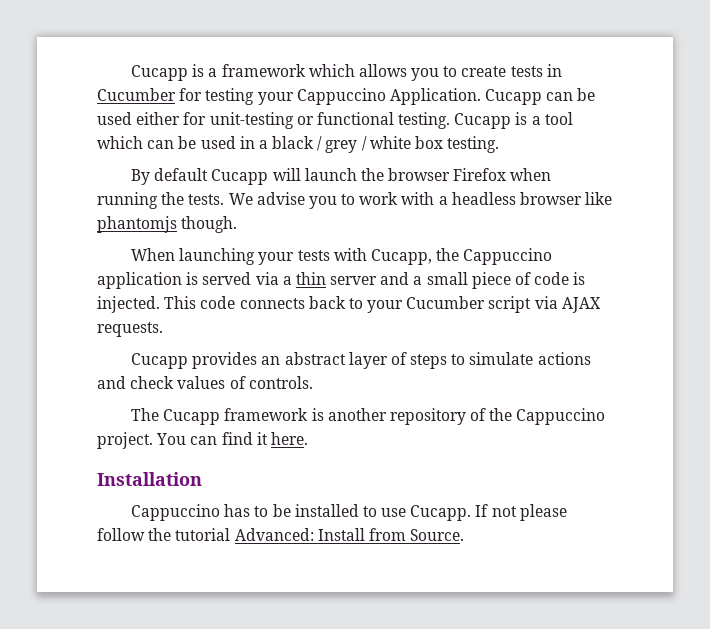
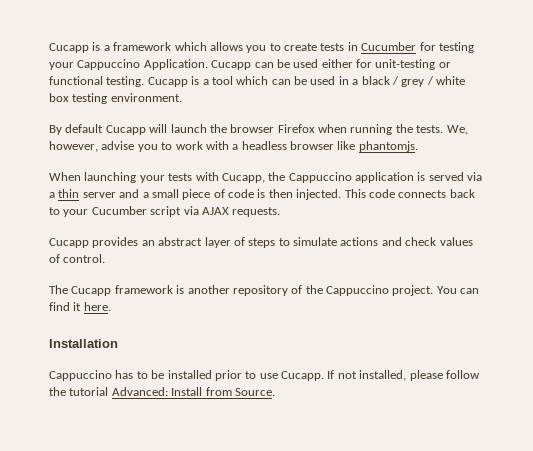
- Cucapp is a tool which can be used in a black / grey / white box testing.
+ Cucapp is a tool which can be used in a black / grey / white box testing environment.
- We advise you to work with a headless browser like phantomjs though.
+ We, however, advise you to work with a headless browser like phantomjs.
- When launching your tests with Cucapp, the Cappuccino application is served via a thin server and a small piece of code is injected.
+ When launching your tests with Cucapp, the Cappuccino application is served via a thin server and a small piece of code is then injected.
- Cucapp provides an abstract layer of steps to simulate actions and check values of controls.
+ Cucapp provides an abstract layer of steps to simulate actions and check values of control.
- Cappuccino has to be installed to use Cucapp.
+ Cappuccino has to be installed prior to use Cucapp.
- If not please follow the tutorial Advanced: Install from Source.
+ If not installed, please follow the tutorial Advanced: Install from Source.

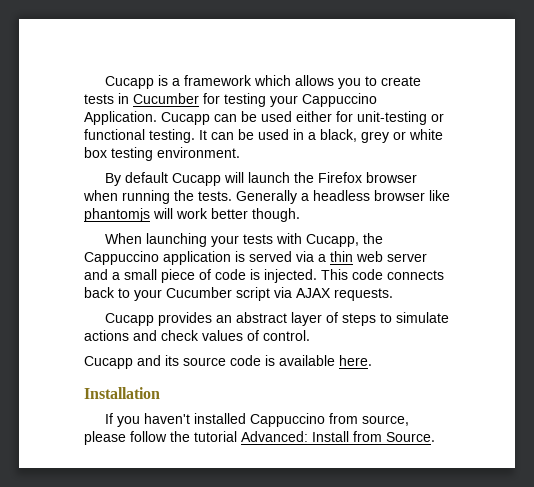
- Cucapp is a tool which can be used in a black / grey / white box testing environment.
+ It can be used in a black, grey or white box testing environment.
- By default Cucapp will launch the browser Firefox when running the tests.
+ By default Cucapp will launch the Firefox browser when running the tests.
- We, however, advise you to work with a headless browser like phantomjs.
+ Generally a headless browser like phantomjs will work better though.
- When launching your tests with Cucapp, the Cappuccino application is served via a thin server and a small piece of code is then injected.
+ When launching your tests with Cucapp, the Cappuccino application is served via a thin web server and a small piece of code is injected.
- The Cucapp framework is another repository of the Cappuccino project. You can find it here.
+ Cucapp and its source code is available here.
  Installation
- Cappuccino has to be installed prior to use Cucapp. If not installed, please follow the tutorial Advanced: Install from Source.
+ If you haven't installed Cappuccino from source, please follow the tutorial Advanced: Install from Source.

